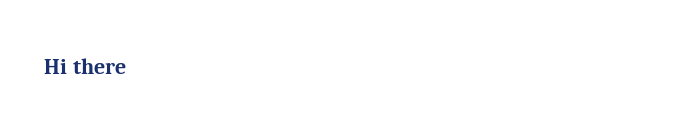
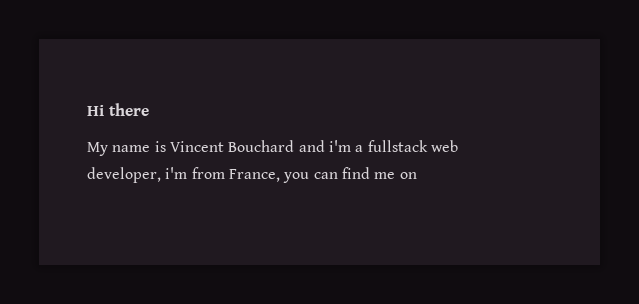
+ My name is Vincent Bouchard and i'm a fullstack web developer, i'm from France, you can find me on

